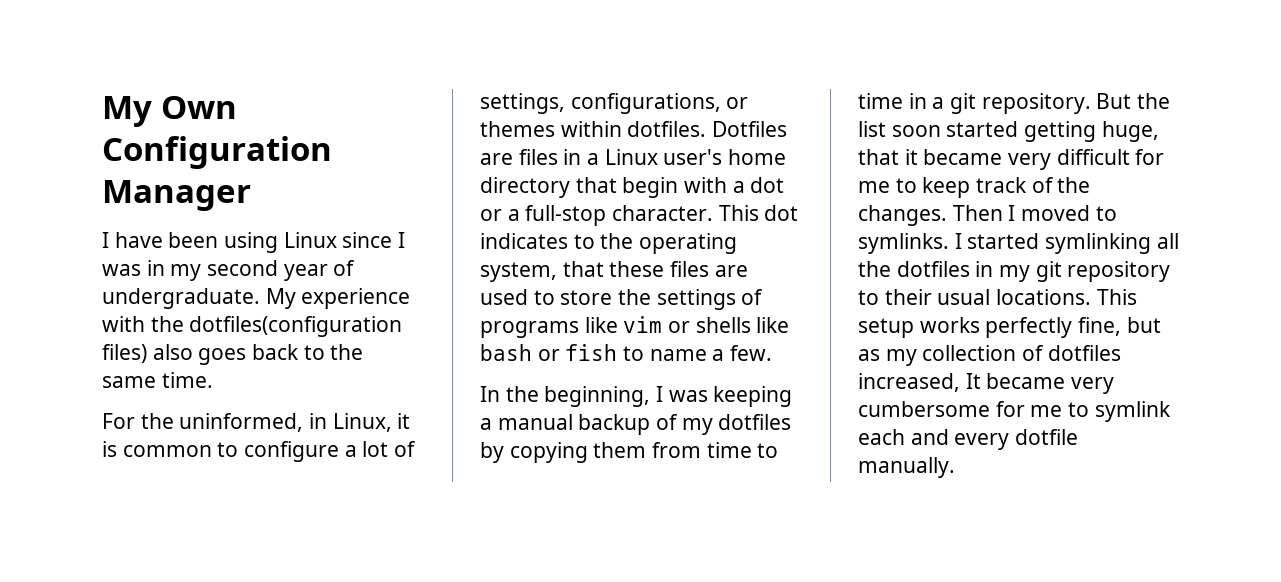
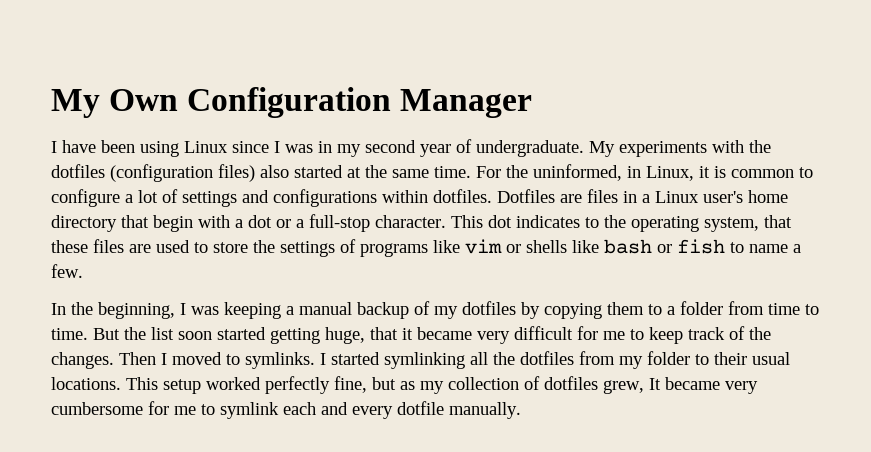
- My experience with the dotfiles(configuration files) also goes back to the same time.
- For the uninformed, in Linux, it is common to configure a lot of settings, configurations, or themes within dotfiles.
+ My experiments with the dotfiles (configuration files) also started at the same time. For the uninformed, in Linux, it is common to configure a lot of settings and configurations within dotfiles.
- In the beginning, I was keeping a manual backup of my dotfiles by copying them from time to time in a git repository.
+ In the beginning, I was keeping a manual backup of my dotfiles by copying them to a folder from time to time.
- I started symlinking all the dotfiles in my git repository to their usual locations.
+ I started symlinking all the dotfiles from my folder to their usual locations.
- This setup works perfectly fine, but as my collection of dotfiles increased, It became very cumbersome for me to symlink each and every dotfile manually.
+ This setup worked perfectly fine, but as my collection of dotfiles grew, It became very cumbersome for me to symlink each and every dotfile manually.

